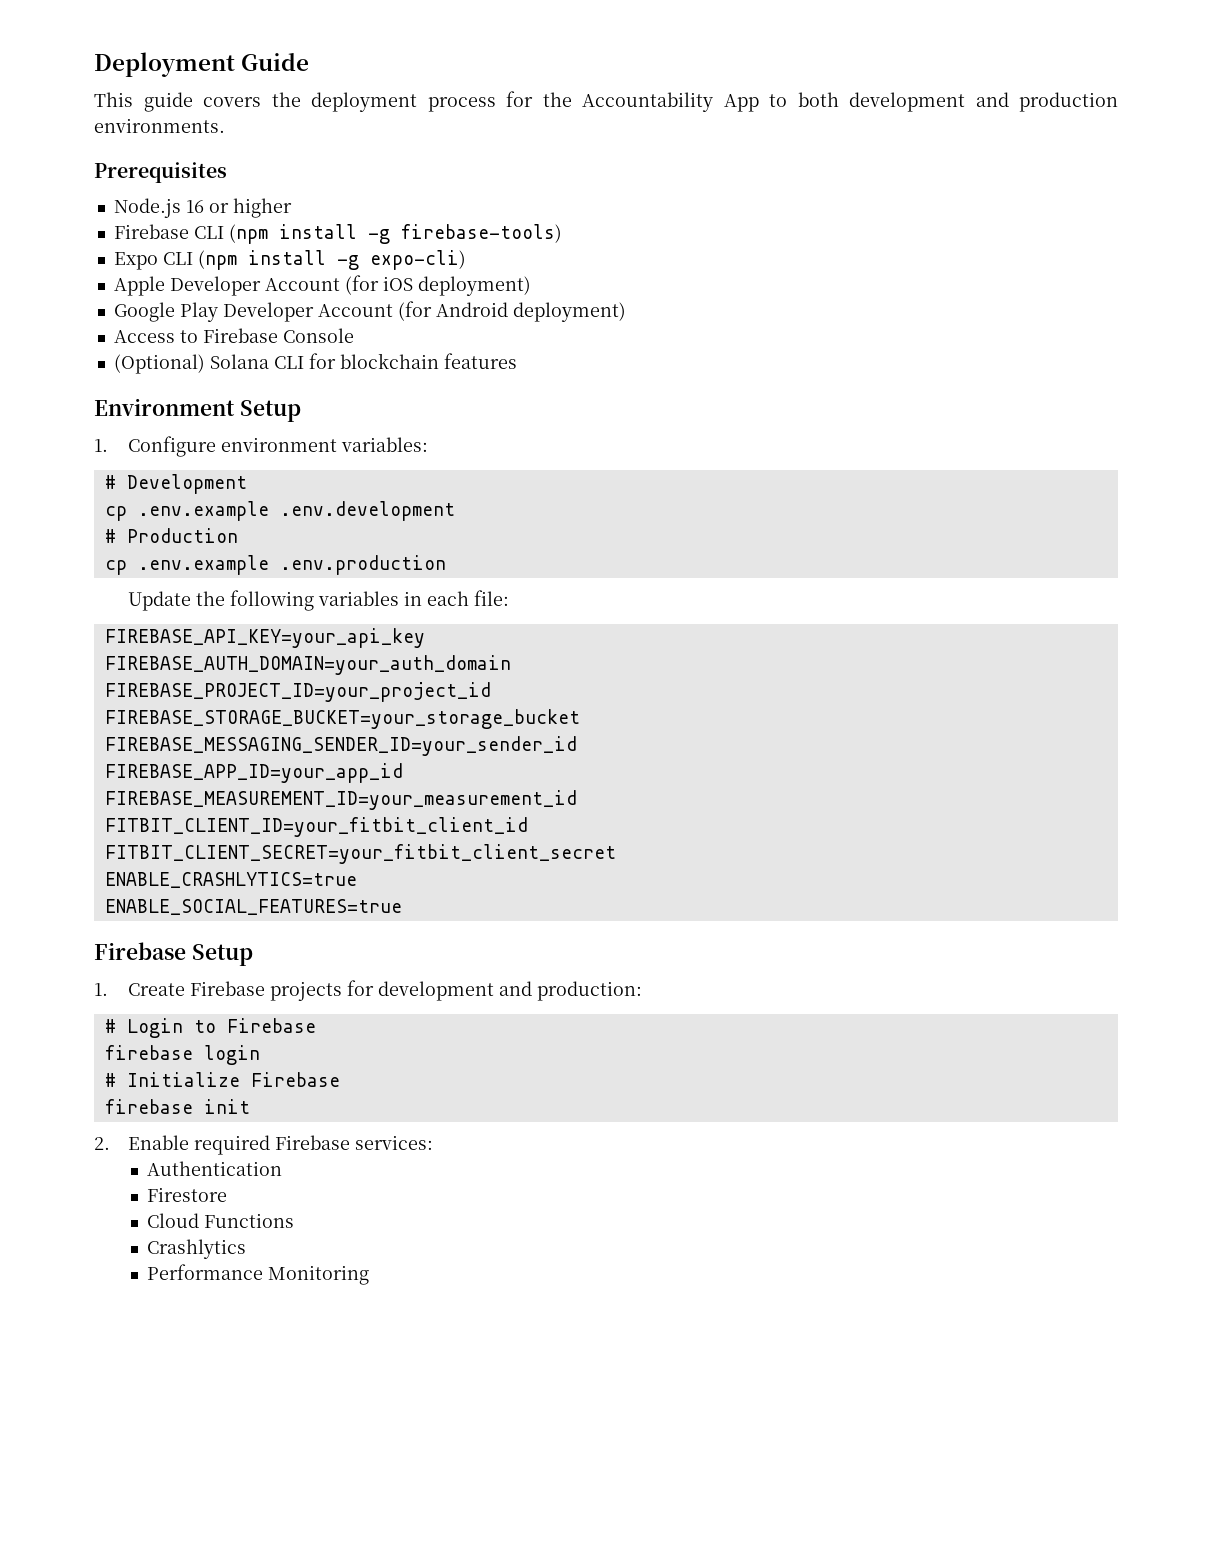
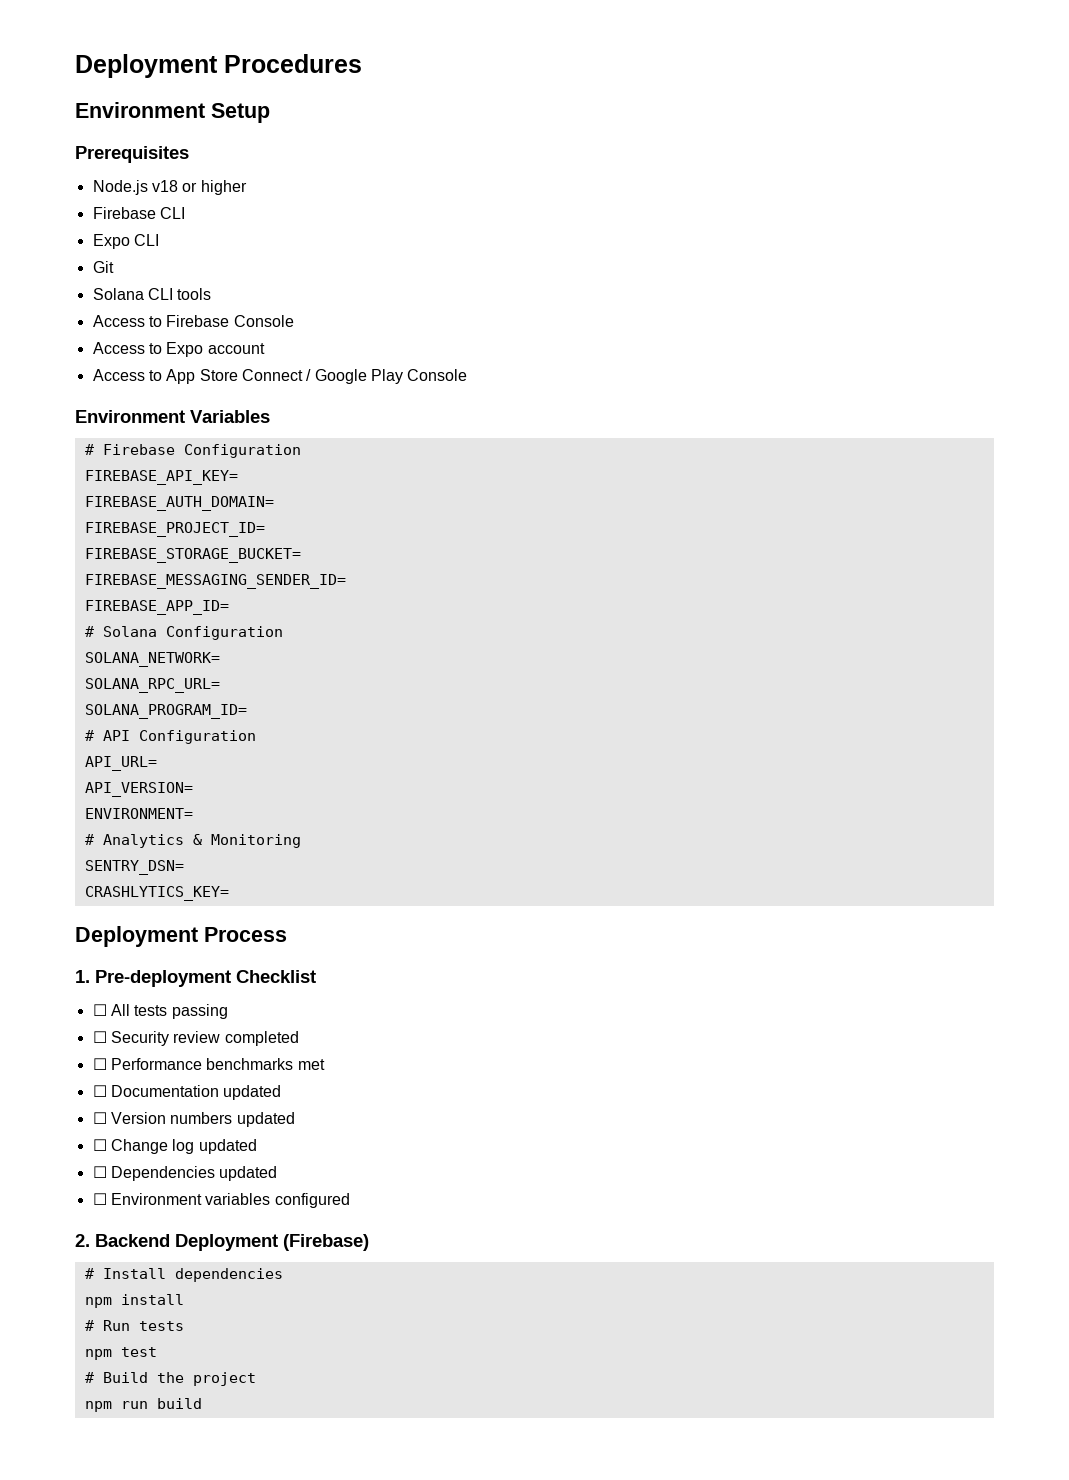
- Deployment Guide
- This guide covers the deployment process for the Accountability App to both development and production environments.
+ Deployment Procedures
+ Environment Setup
- Node.js 16 or higher
+ Node.js v18 or higher
- Firebase CLI (npm install -g firebase-tools)
- Expo CLI (npm install -g expo-cli)
- Apple Developer Account (for iOS deployment)
- Google Play Developer Account (for Android deployment)
+ Firebase CLI
+ Expo CLI
+ Git
+ Solana CLI tools
  Access to Firebase Console
- (Optional) Solana CLI for blockchain features
- Environment Setup
- 1. Configure environment variables:
- # Development
- cp .env.example .env.development
- # Production
- cp .env.example .env.production
- Update the following variables in each file:
- FIREBASE_API_KEY=your_api_key
- FIREBASE_AUTH_DOMAIN=your_auth_domain
- FIREBASE_PROJECT_ID=your_project_id
- FIREBASE_STORAGE_BUCKET=your_storage_bucket
- FIREBASE_MESSAGING_SENDER_ID=your_sender_id
- FIREBASE_APP_ID=your_app_id
- FIREBASE_MEASUREMENT_ID=your_measurement_id
- FITBIT_CLIENT_ID=your_fitbit_client_id
- FITBIT_CLIENT_SECRET=your_fitbit_client_secret
- ENABLE_CRASHLYTICS=true
- ENABLE_SOCIAL_FEATURES=true
- Firebase Setup
- 1. Create Firebase projects for development and production:
- # Login to Firebase
- firebase login
- # Initialize Firebase
- firebase init
- 2. Enable required Firebase services:
- Authentication
- Firestore
- Cloud Functions
- Crashlytics
- Performance Monitoring
+ Access to Expo account
+ Access to App Store Connect / Google Play Console
+ Environment Variables
+ # Firebase Configuration
+ FIREBASE_API_KEY=
+ FIREBASE_AUTH_DOMAIN=
+ FIREBASE_PROJECT_ID=
+ FIREBASE_STORAGE_BUCKET=
+ FIREBASE_MESSAGING_SENDER_ID=
+ FIREBASE_APP_ID=
+ # Solana Configuration
+ SOLANA_NETWORK=
+ SOLANA_RPC_URL=
+ SOLANA_PROGRAM_ID=
+ # API Configuration
+ API_URL=
+ API_VERSION=
+ ENVIRONMENT=
+ # Analytics & Monitoring
+ SENTRY_DSN=
+ CRASHLYTICS_KEY=
+ Deployment Process
+ 1. Pre-deployment Checklist
+ ☐ All tests passing
+ ☐ Security review completed
+ ☐ Performance benchmarks met
+ ☐ Documentation updated
+ ☐ Version numbers updated
+ ☐ Change log updated
+ ☐ Dependencies updated
+ ☐ Environment variables configured
+ 2. Backend Deployment (Firebase)
+ # Install dependencies
+ npm install
+ # Run tests
+ npm test
+ # Build the project
+ npm run build

